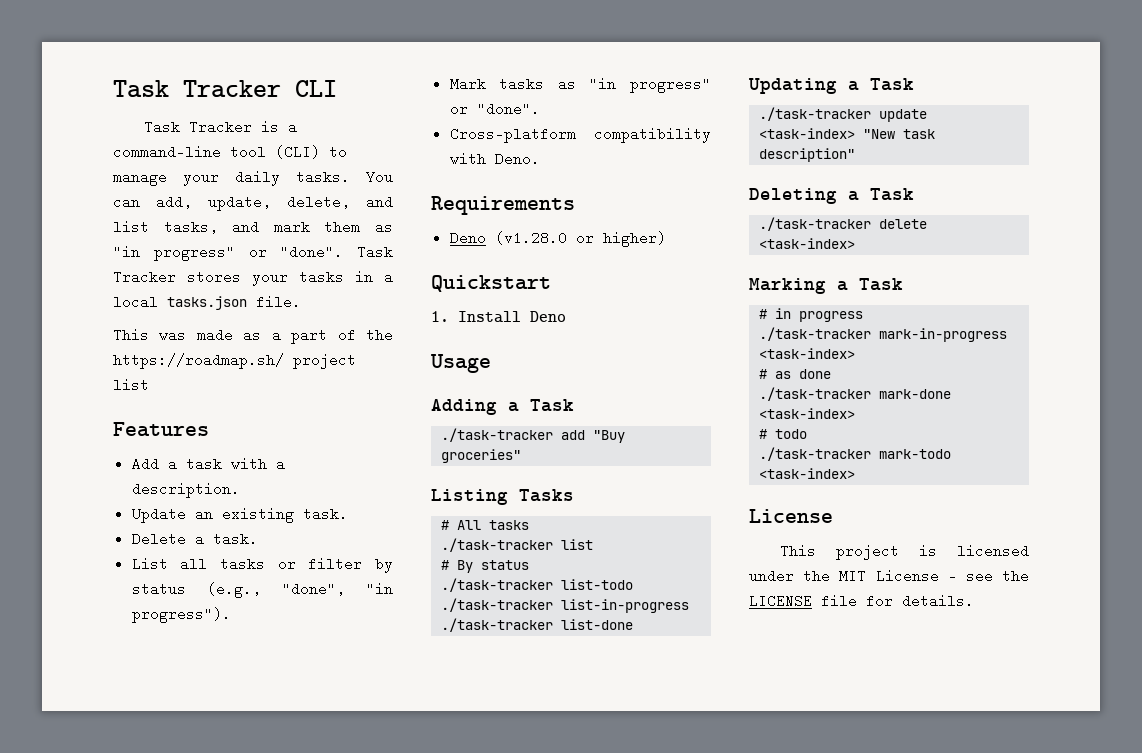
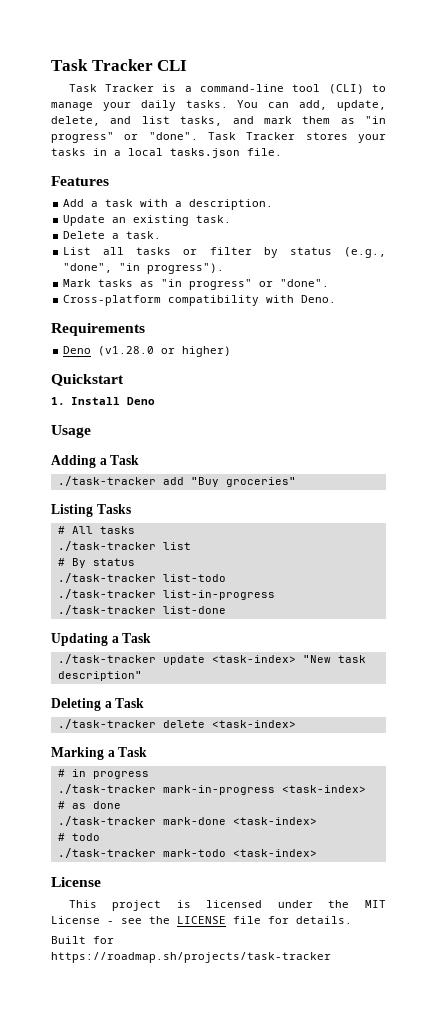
- This was made as a part of the https://roadmap.sh/ project list
+ Built for https://roadmap.sh/projects/task-tracker

